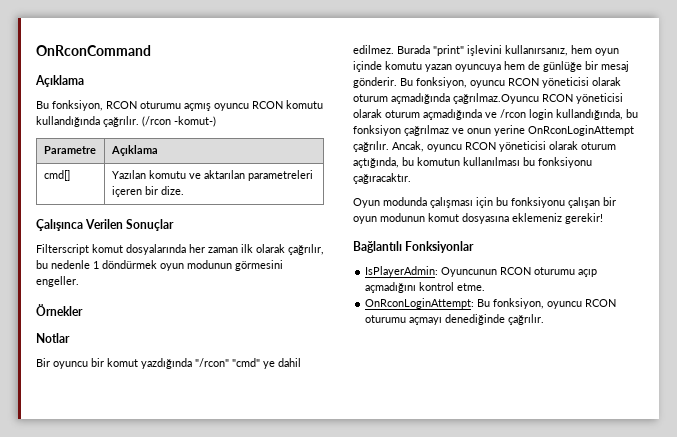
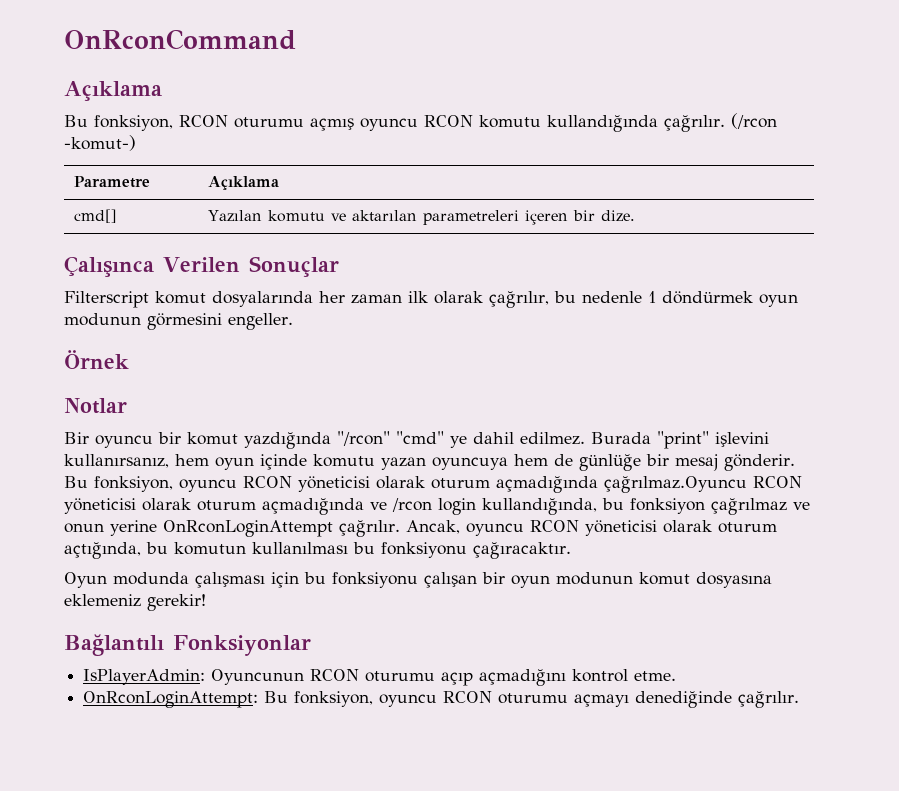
- Örnekler
+ Örnek

